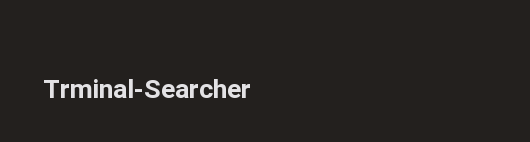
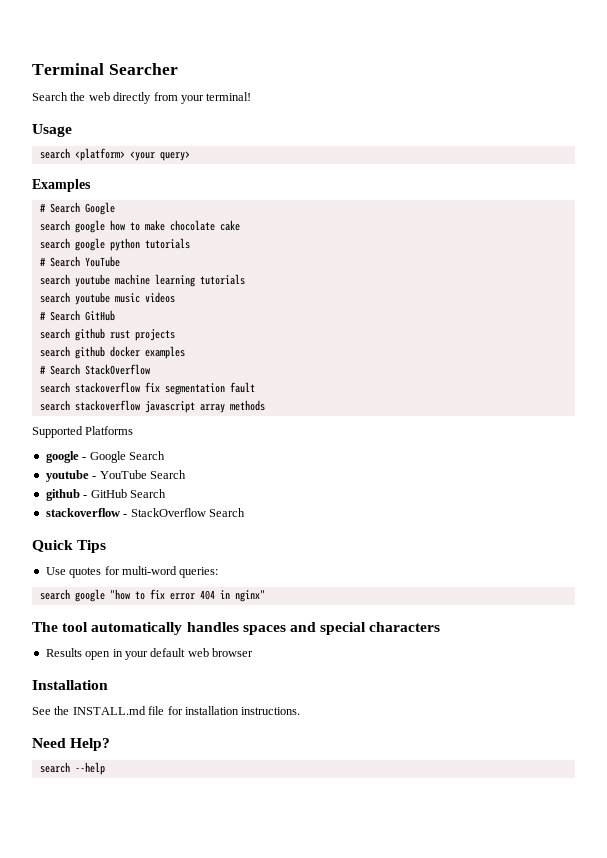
- Trminal-Searcher
+ Terminal Searcher
+ Search the web directly from your terminal!
+ Usage
+ search <platform> <your query>
+ Examples
+ # Search Google
+ search google how to make chocolate cake
+ search google python tutorials
+ # Search YouTube
+ search youtube machine learning tutorials
+ search youtube music videos
+ # Search GitHub
+ search github rust projects
+ search github docker examples
+ # Search StackOverflow
+ search stackoverflow fix segmentation fault
+ search stackoverflow javascript array methods
+ Supported Platforms
+ google - Google Search
+ youtube - YouTube Search
+ github - GitHub Search
+ stackoverflow - StackOverflow Search
+ Quick Tips
+ Use quotes for multi-word queries:
+ search google "how to fix error 404 in nginx"
+ The tool automatically handles spaces and special characters
+ Results open in your default web browser
+ Installation
+ See the INSTALL.md file for installation instructions.
+ Need Help?
+ search --help

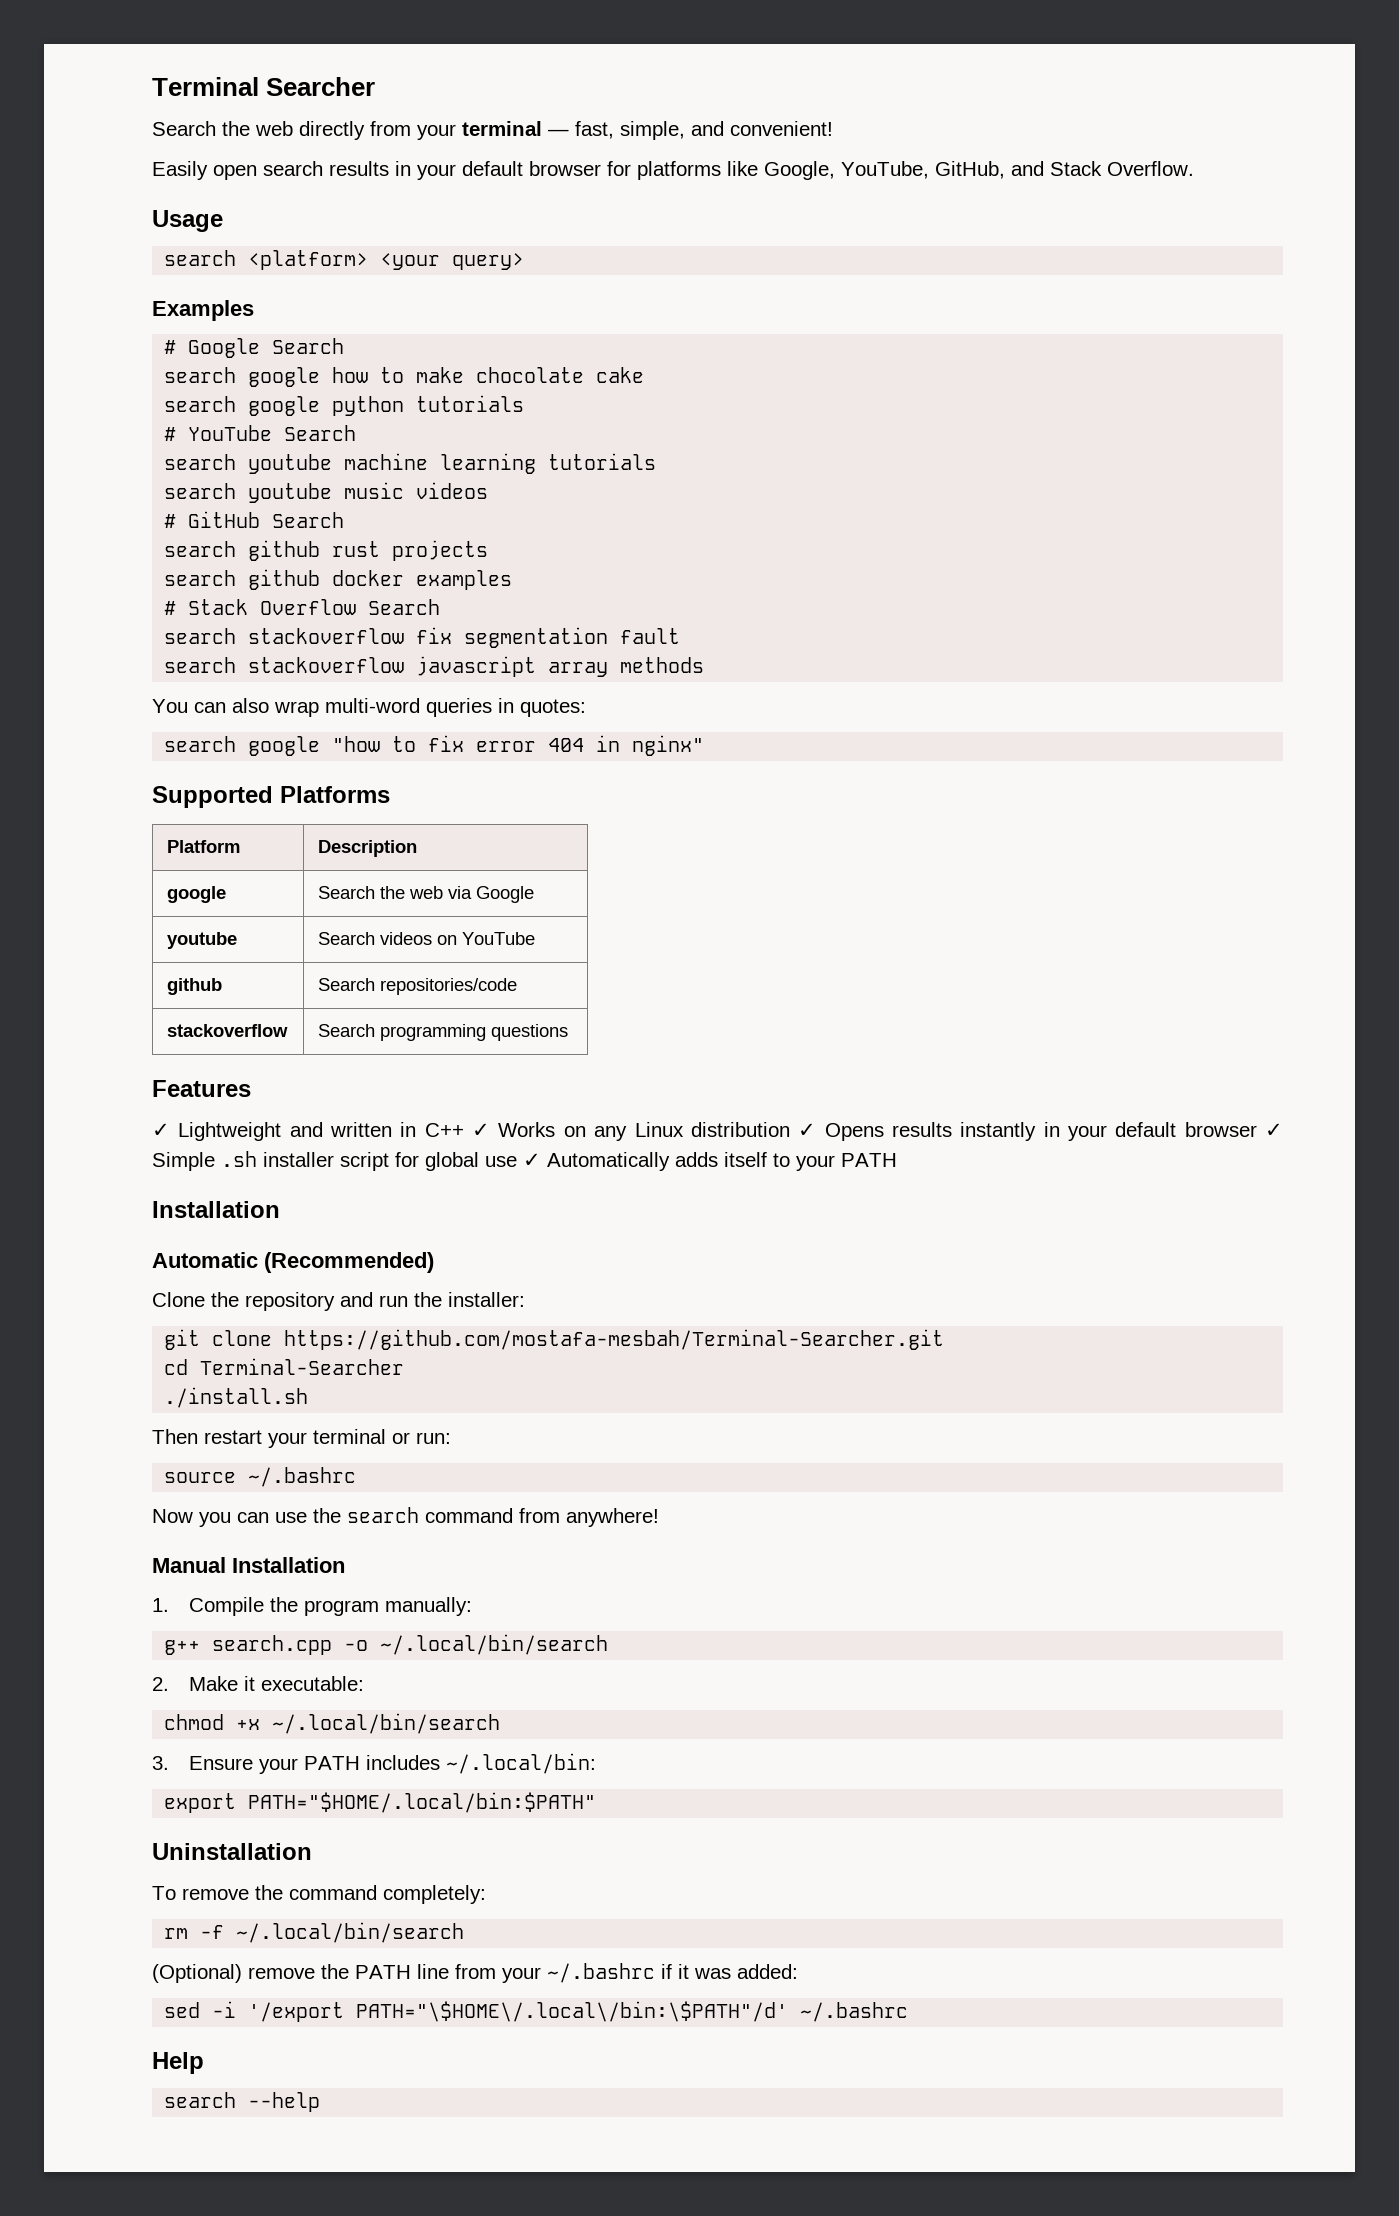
- Search the web directly from your terminal!
+ Search the web directly from your terminal — fast, simple, and convenient!
+ Easily open search results in your default browser for platforms like Google, YouTube, GitHub, and Stack Overflow.
- # Search Google
+ # Google Search
- # Search YouTube
+ # YouTube Search
- # Search GitHub
+ # GitHub Search
- # Search StackOverflow
+ # Stack Overflow Search
- Supported Platforms
- google - Google Search
- youtube - YouTube Search
- github - GitHub Search
- stackoverflow - StackOverflow Search
- Quick Tips
- Use quotes for multi-word queries:
+ You can also wrap multi-word queries in quotes:
- The tool automatically handles spaces and special characters
- Results open in your default web browser
+ Supported Platforms
+ Platform | Description
+ google | Search the web via Google
+ youtube | Search videos on YouTube
+ github | Search repositories/code
+ stackoverflow | Search programming questions
+ Features
+ ✓ Lightweight and written in C++ ✓ Works on any Linux distribution ✓ Opens results instantly in your default browser ✓ Simple .sh installer script for global use ✓ Automatically adds itself to your PATH
  Installation
- See the INSTALL.md file for installation instructions.
- Need Help?
+ Automatic (Recommended)
+ Clone the repository and run the installer:
+ git clone https://github.com/mostafa-mesbah/Terminal-Searcher.git
+ cd Terminal-Searcher
+ ./install.sh
+ Then restart your terminal or run:
+ source ~/.bashrc
+ Now you can use the search command from anywhere!
+ Manual Installation
+ 1. Compile the program manually:
+ g++ search.cpp -o ~/.local/bin/search
+ 2. Make it executable:
+ chmod +x ~/.local/bin/search
+ 3. Ensure your PATH includes ~/.local/bin:
+ export PATH="$HOME/.local/bin:$PATH"
+ Uninstallation
+ To remove the command completely:
+ rm -f ~/.local/bin/search
+ (Optional) remove the PATH line from your ~/.bashrc if it was added:
+ sed -i '/export PATH="\$HOME\/.local\/bin:\$PATH"/d' ~/.bashrc
+ Help

